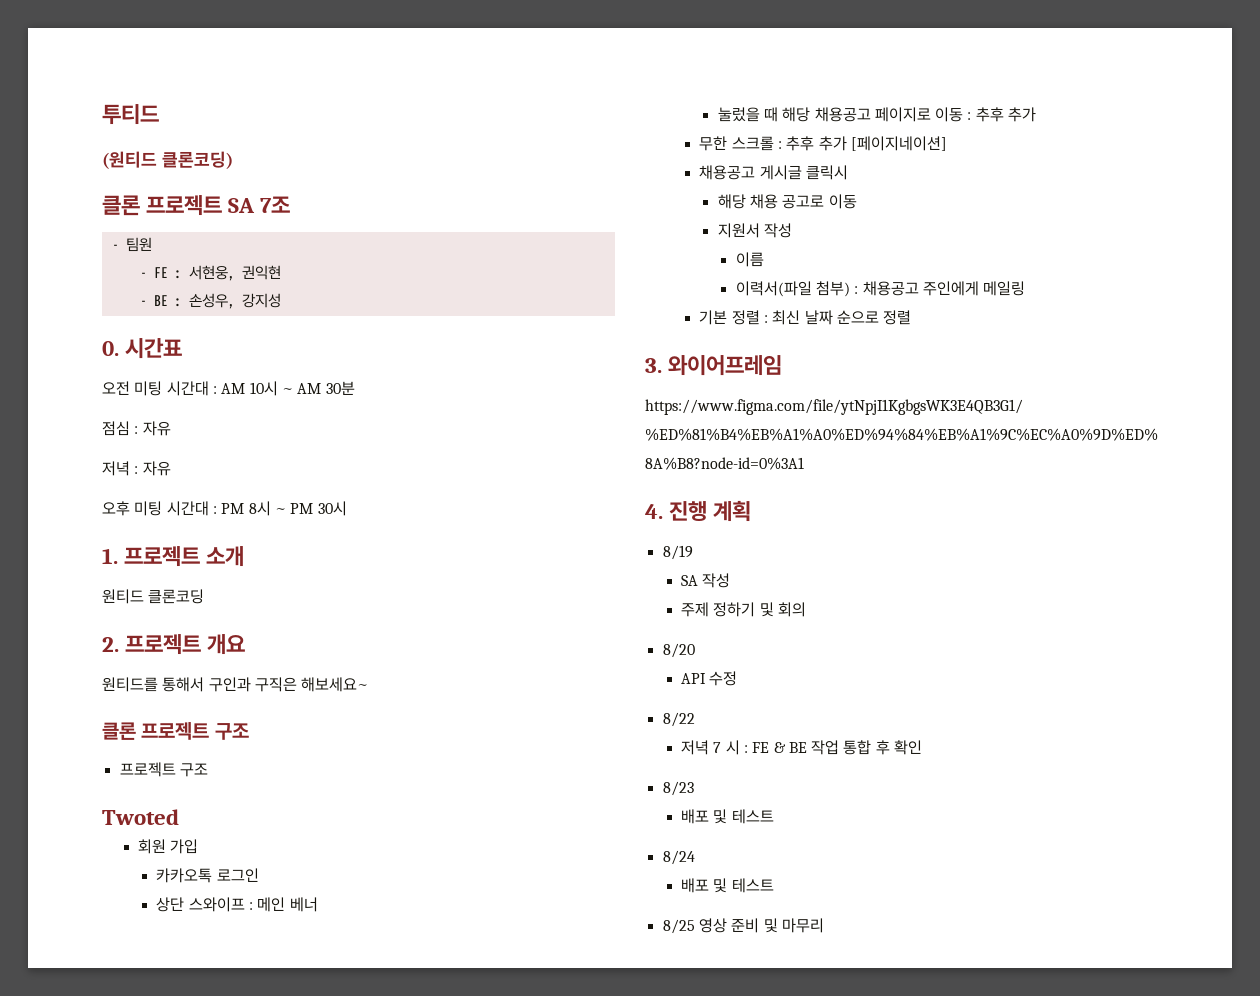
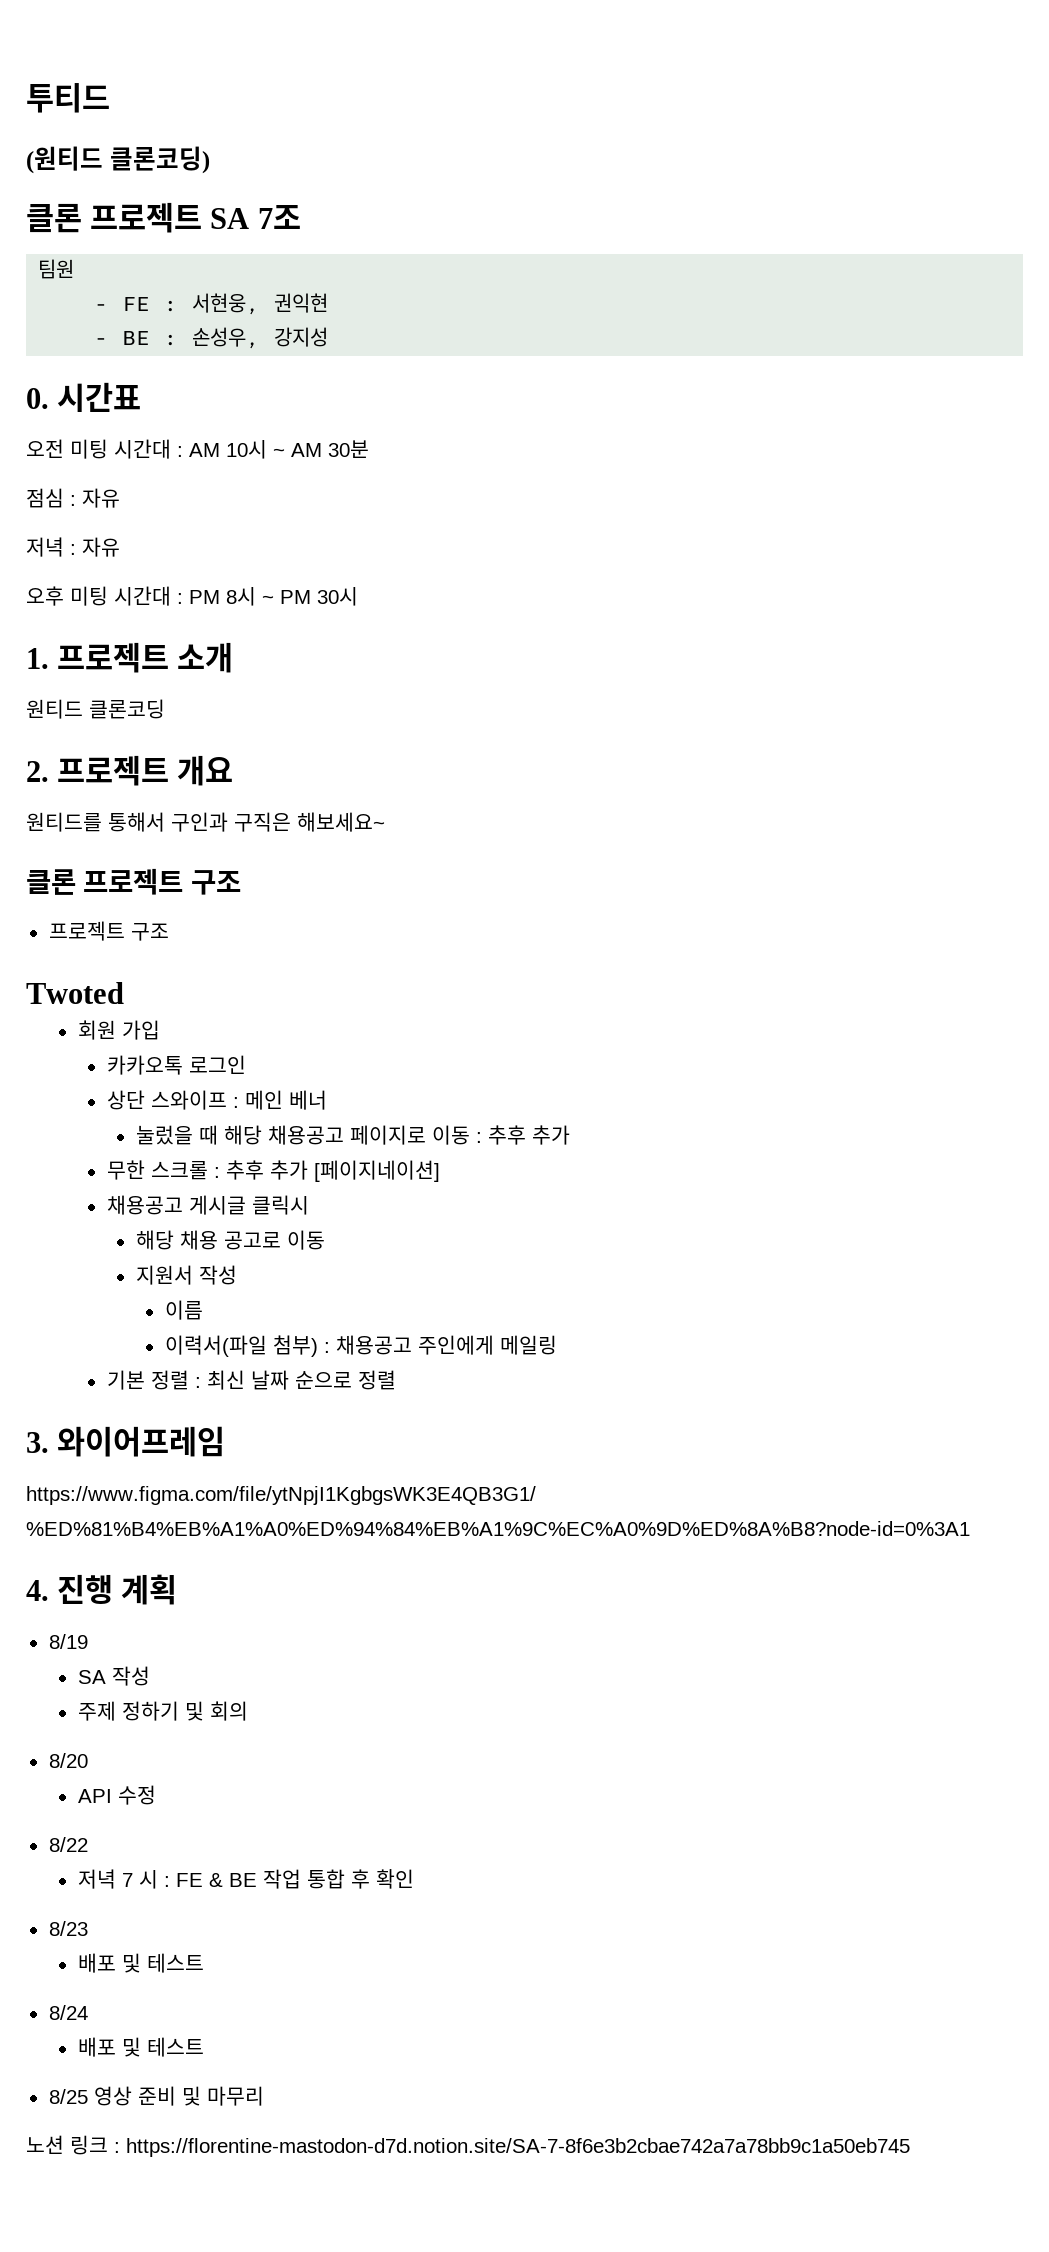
- - 팀원
+ 팀원
+ 노션 링크 : https://florentine-mastodon-d7d.notion.site/SA-7-8f6e3b2cbae742a7a78bb9c1a50eb745

